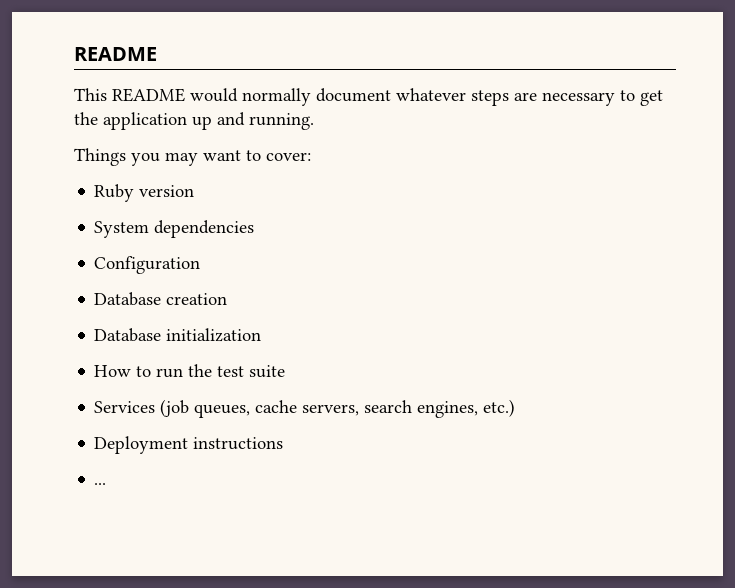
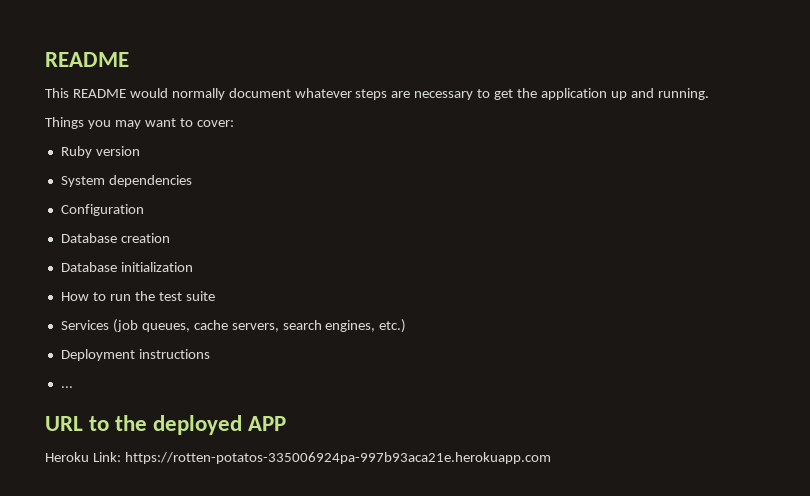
+ URL to the deployed APP
+ Heroku Link: https://rotten-potatos-335006924pa-997b93aca21e.herokuapp.com

